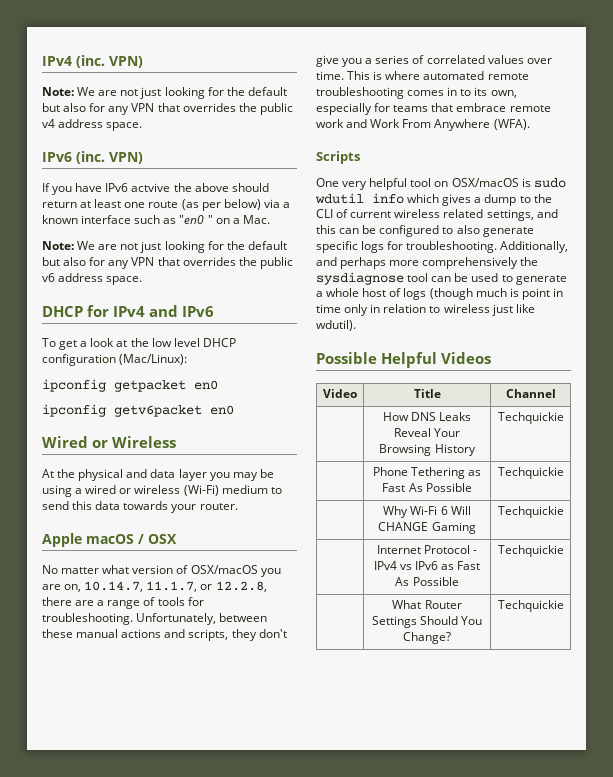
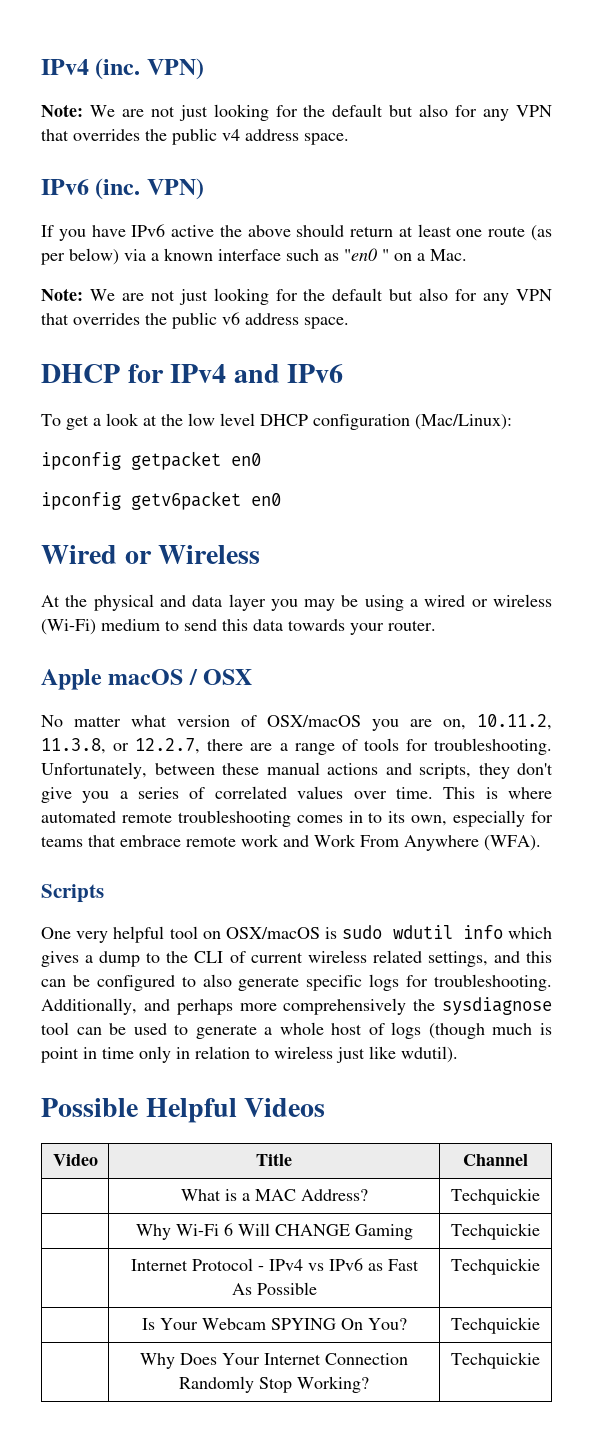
- If you have IPv6 actvive the above should return at least one route (as per below) via a known interface such as "en0 " on a Mac.
+ If you have IPv6 active the above should return at least one route (as per below) via a known interface such as "en0 " on a Mac.
- No matter what version of OSX/macOS you are on, 10.14.7, 11.1.7, or 12.2.8, there are a range of tools for troubleshooting.
+ No matter what version of OSX/macOS you are on, 10.11.2, 11.3.8, or 12.2.7, there are a range of tools for troubleshooting.
- | How DNS Leaks Reveal Your Browsing History | Techquickie
- | Phone Tethering as Fast As Possible | Techquickie
+ | What is a MAC Address? | Techquickie
- | What Router Settings Should You Change? | Techquickie
+ | Is Your Webcam SPYING On You? | Techquickie
+ | Why Does Your Internet Connection Randomly Stop Working? | Techquickie

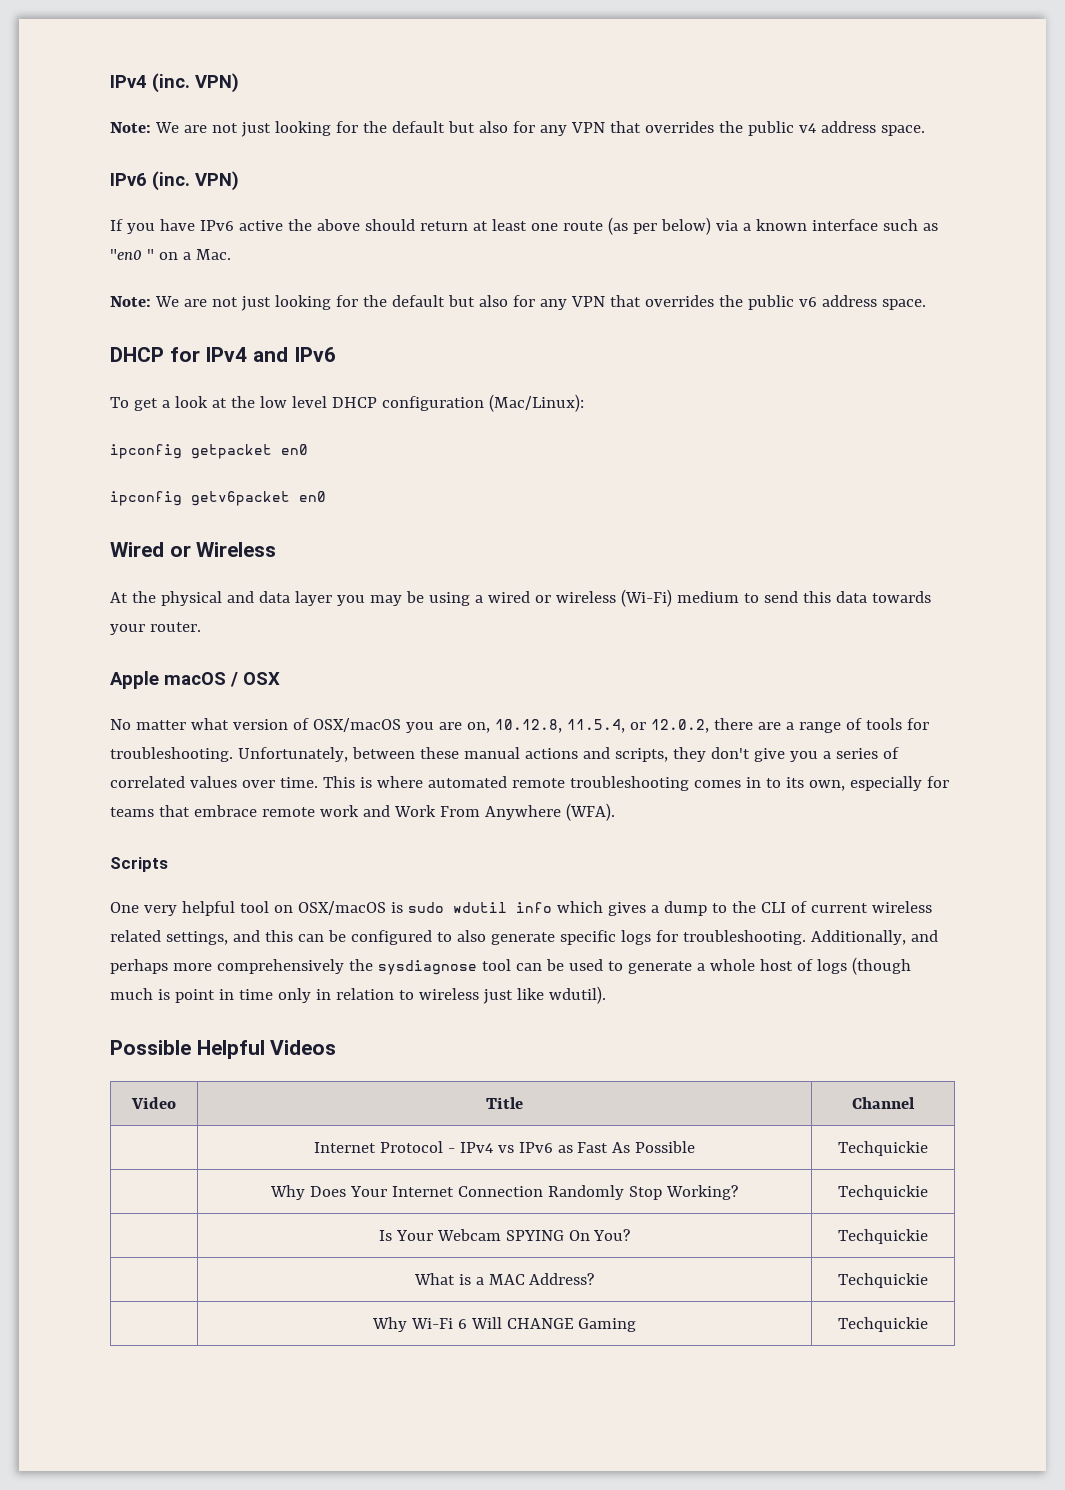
- No matter what version of OSX/macOS you are on, 10.11.2, 11.3.8, or 12.2.7, there are a range of tools for troubleshooting.
+ No matter what version of OSX/macOS you are on, 10.12.8, 11.5.4, or 12.0.2, there are a range of tools for troubleshooting.
+ | Internet Protocol - IPv4 vs IPv6 as Fast As Possible | Techquickie
+ | Why Does Your Internet Connection Randomly Stop Working? | Techquickie
+ | Is Your Webcam SPYING On You? | Techquickie
- | Internet Protocol - IPv4 vs IPv6 as Fast As Possible | Techquickie
- | Is Your Webcam SPYING On You? | Techquickie
- | Why Does Your Internet Connection Randomly Stop Working? | Techquickie

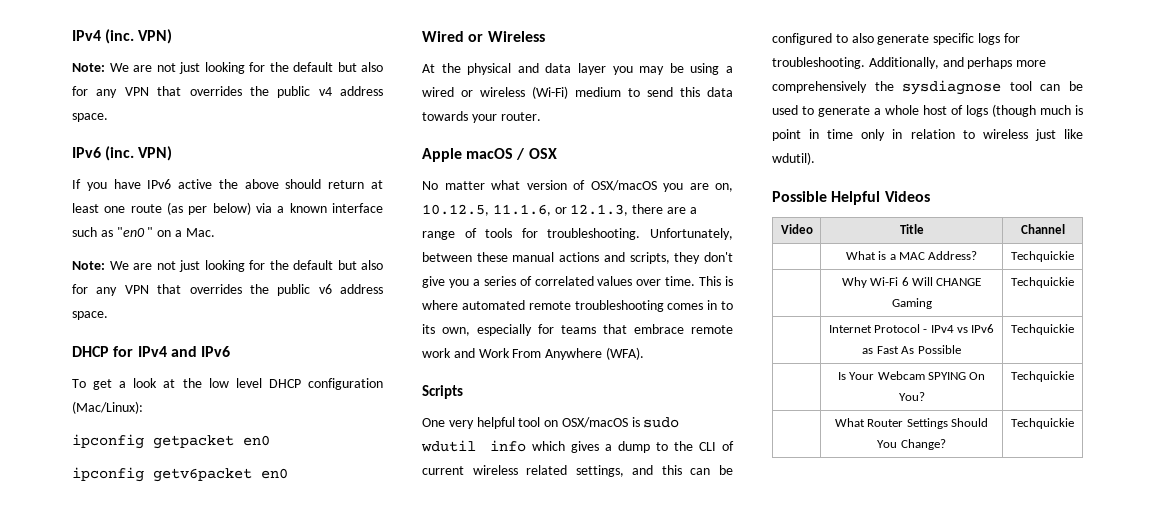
- No matter what version of OSX/macOS you are on, 10.12.8, 11.5.4, or 12.0.2, there are a range of tools for troubleshooting.
+ No matter what version of OSX/macOS you are on, 10.12.5, 11.1.6, or 12.1.3, there are a range of tools for troubleshooting.
- | Internet Protocol - IPv4 vs IPv6 as Fast As Possible | Techquickie
- | Why Does Your Internet Connection Randomly Stop Working? | Techquickie
- | Is Your Webcam SPYING On You? | Techquickie
+ | Internet Protocol - IPv4 vs IPv6 as Fast As Possible | Techquickie
+ | Is Your Webcam SPYING On You? | Techquickie
+ | What Router Settings Should You Change? | Techquickie

